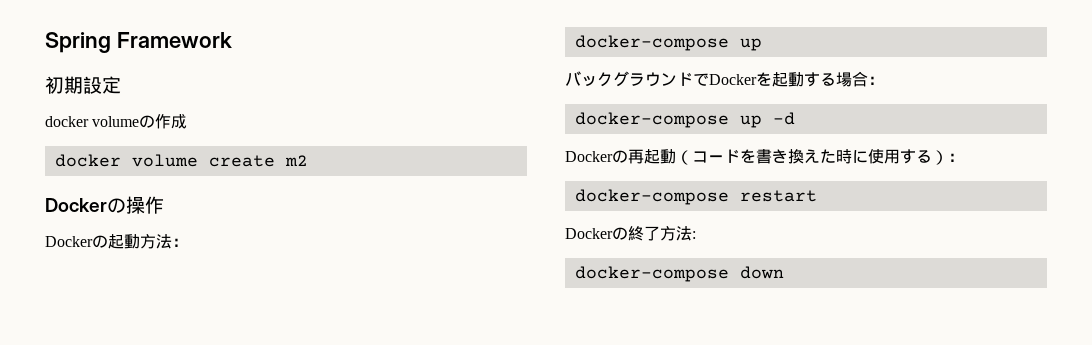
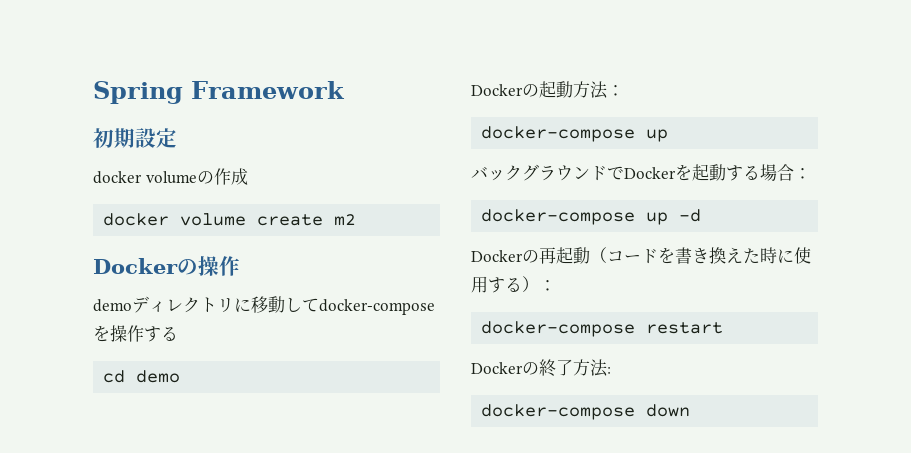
+ demoディレクトリに移動してdocker-composeを操作する
+ cd demo

